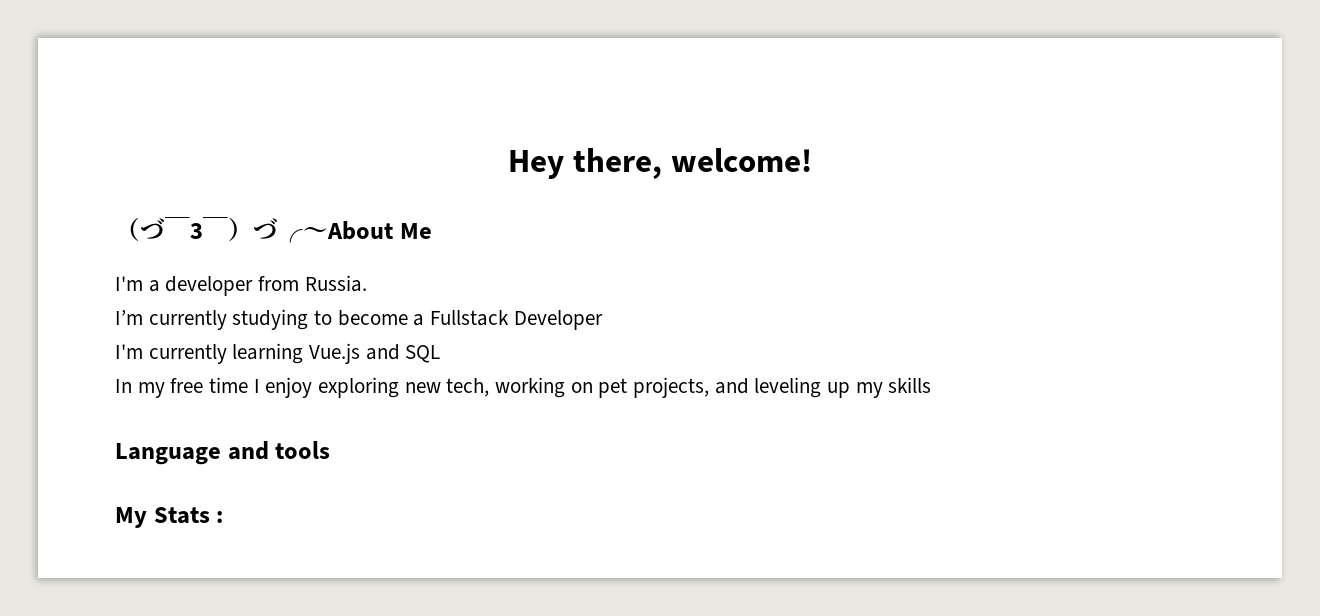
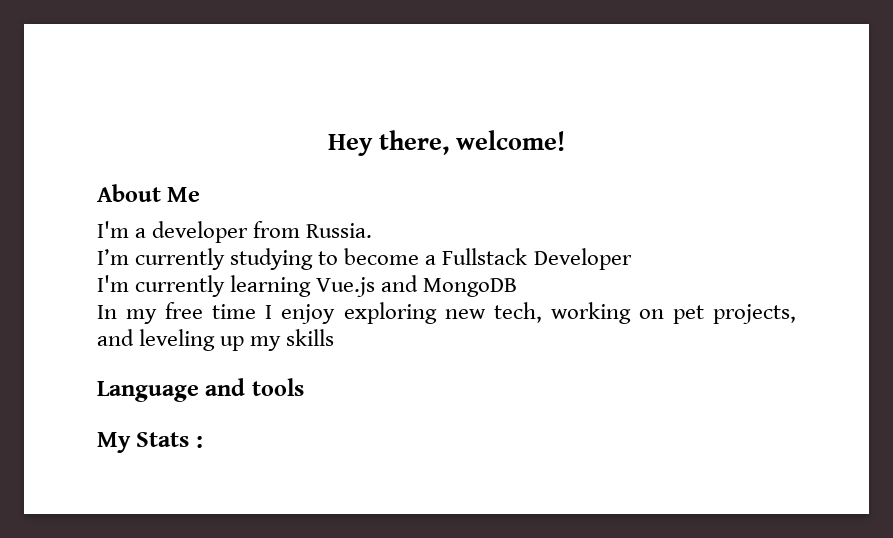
- （づ￣3￣）づ╭～About Me
+ About Me
- I'm currently learning Vue.js and SQL
+ I'm currently learning Vue.js and MongoDB

